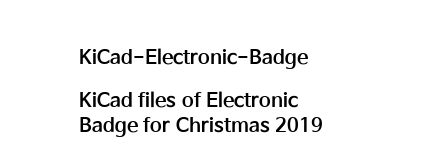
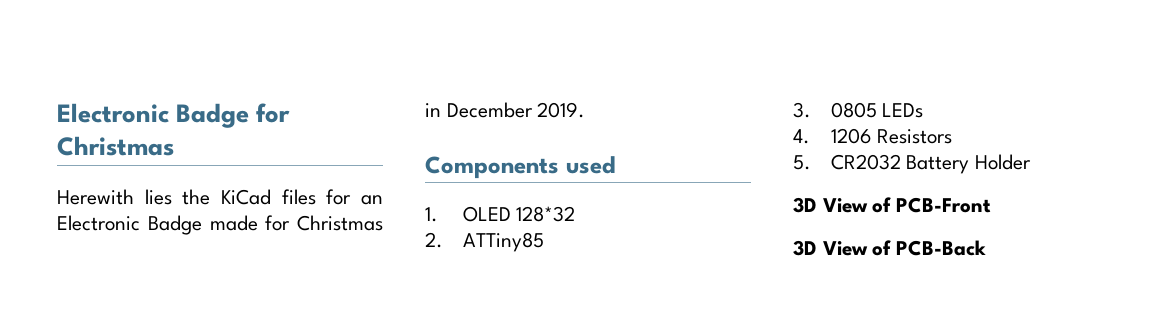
- KiCad-Electronic-Badge
- KiCad files of Electronic Badge for Christmas 2019
+ Electronic Badge for Christmas
+ Herewith lies the KiCad files for an Electronic Badge made for Christmas in December 2019.
+ Components used
+ 1. OLED 128*32
+ 2. ATTiny85
+ 3. 0805 LEDs
+ 4. 1206 Resistors
+ 5. CR2032 Battery Holder
+ 3D View of PCB-Front
+ 3D View of PCB-Back

